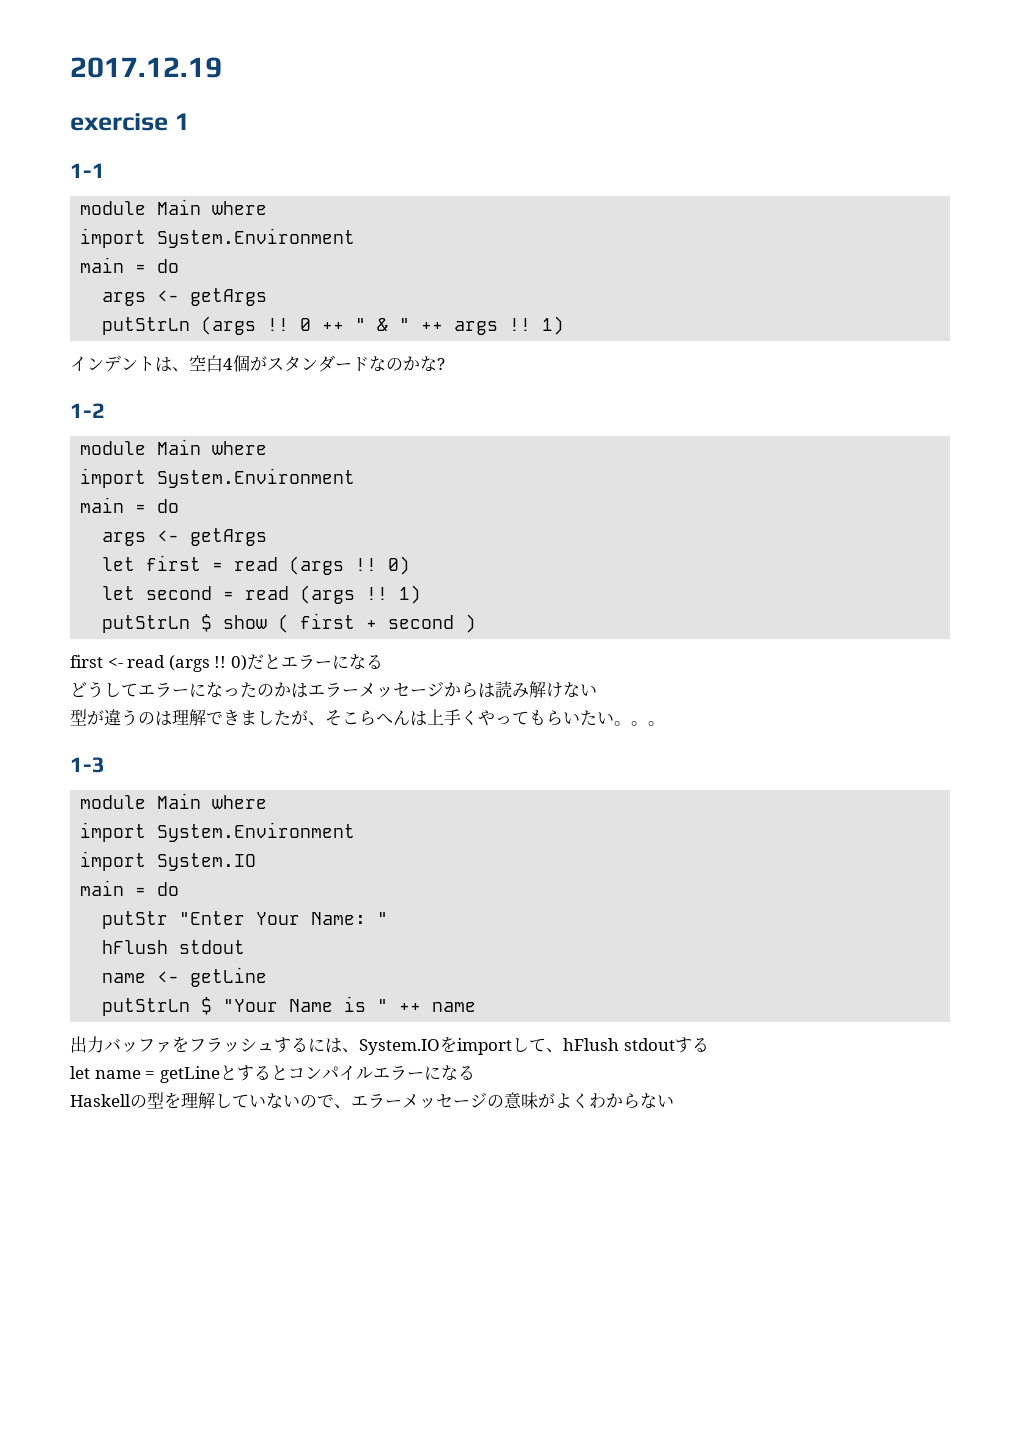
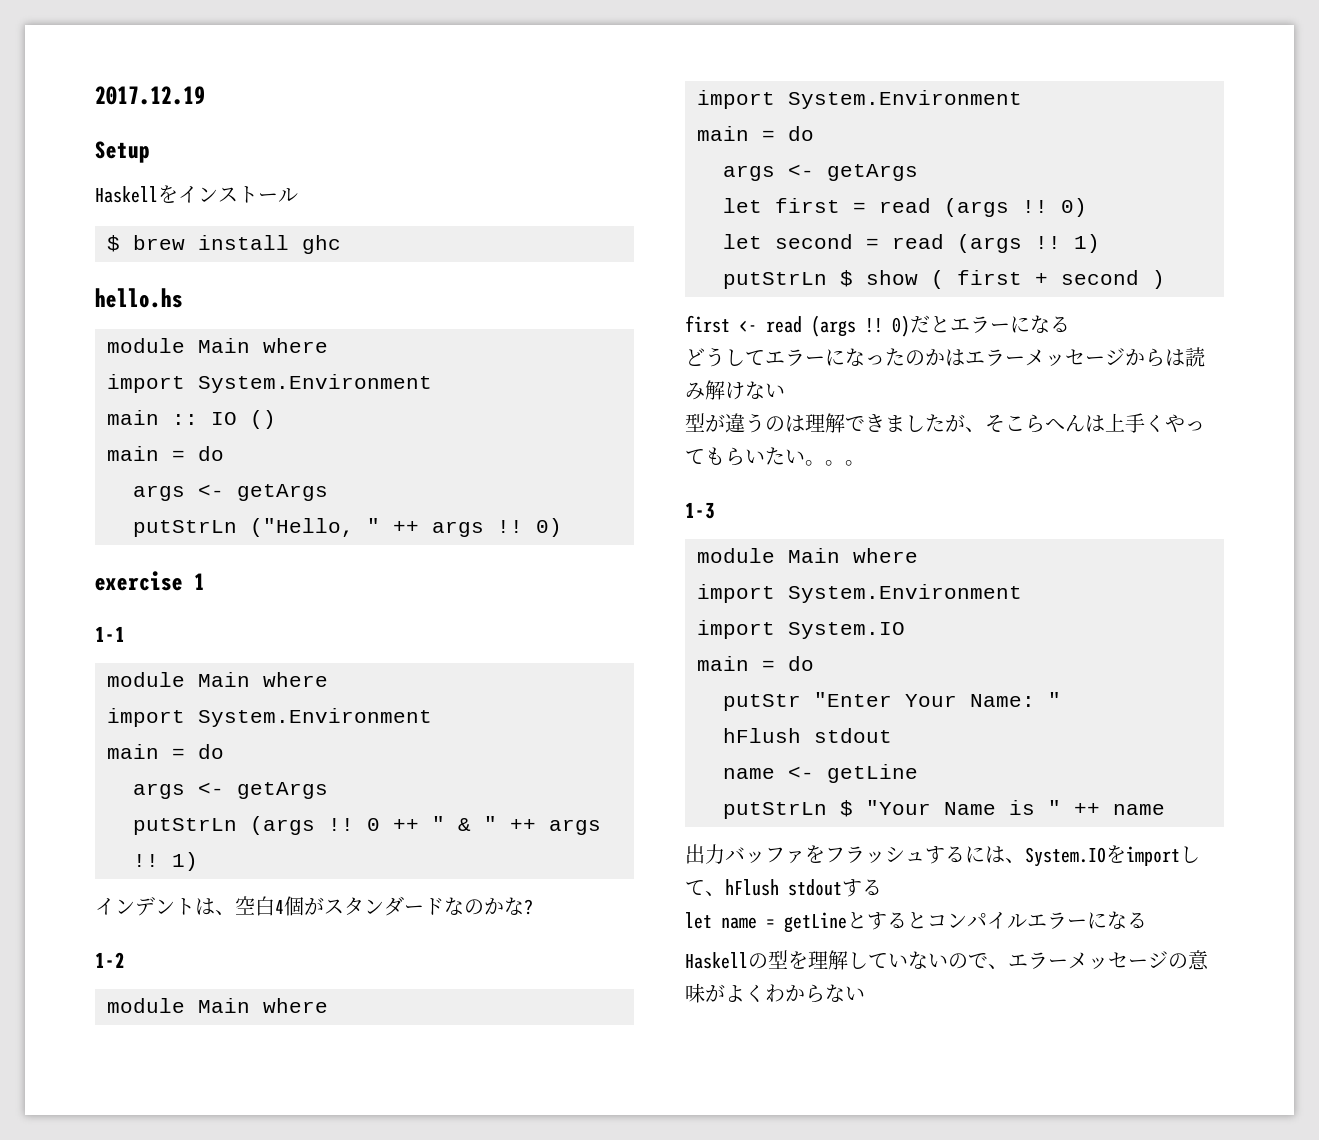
+ Setup
+ Haskellをインストール
+ $ brew install ghc
+ hello.hs
+ module Main where
+ import System.Environment
+ main :: IO ()
+ main = do
+ args <- getArgs
+ putStrLn ("Hello, " ++ args !! 0)

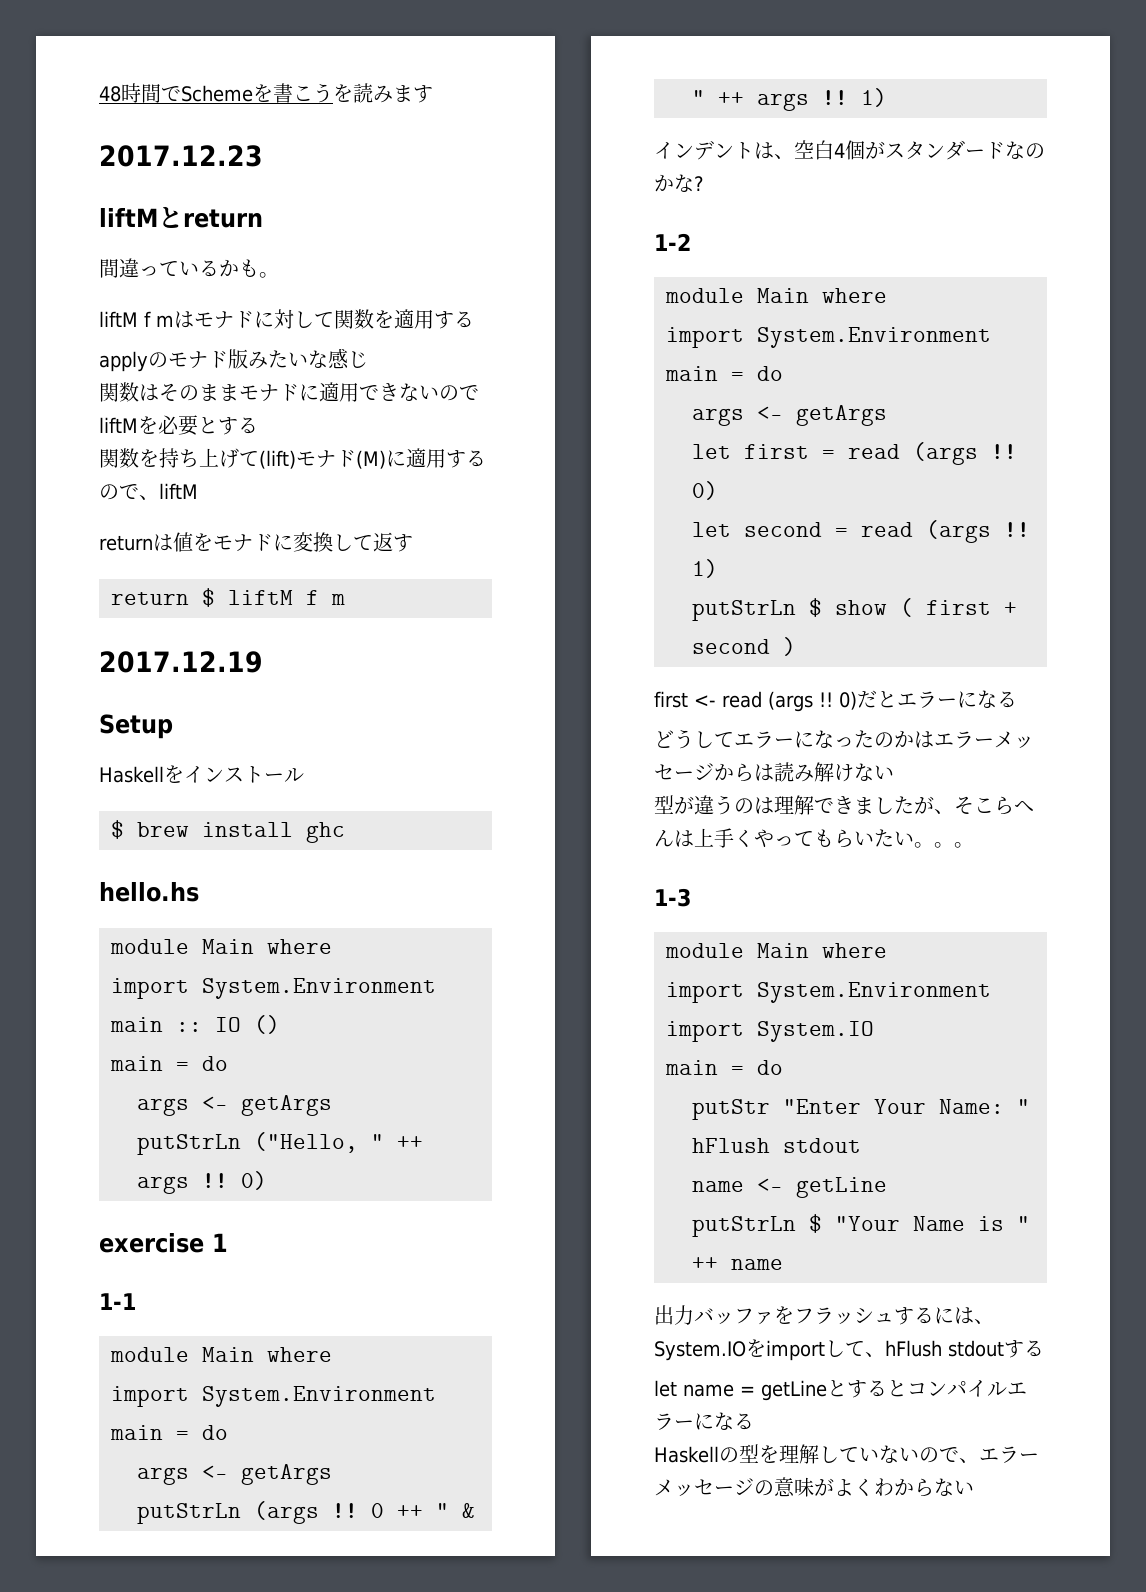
+ 48時間でSchemeを書こうを読みます
+ 2017.12.23
+ liftMとreturn
+ 間違っているかも。
+ liftM f mはモナドに対して関数を適用する
+ applyのモナド版みたいな感じ
+ 関数はそのままモナドに適用できないのでliftMを必要とする
+ 関数を持ち上げて(lift)モナド(M)に適用するので、liftM
+ returnは値をモナドに変換して返す
+ return $ liftM f m

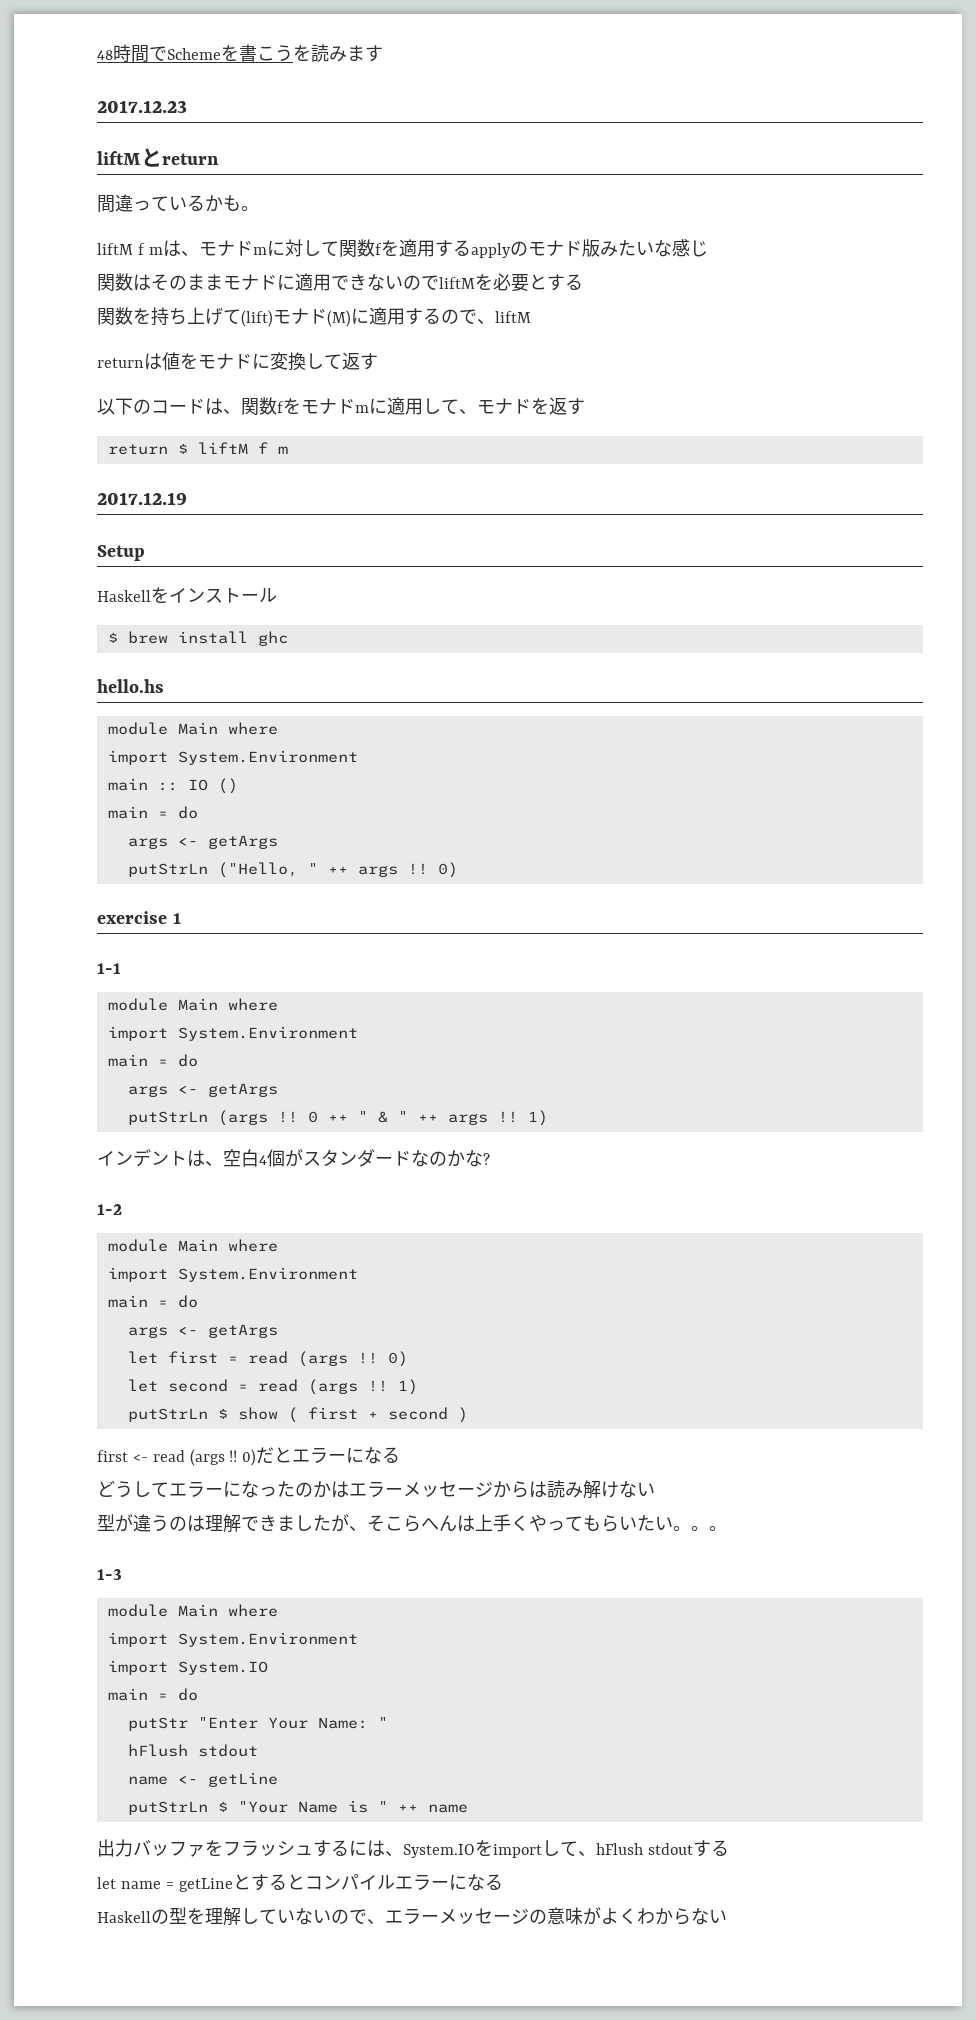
- liftM f mはモナドに対して関数を適用する
- applyのモナド版みたいな感じ
+ liftM f mは、モナドmに対して関数fを適用するapplyのモナド版みたいな感じ
+ 以下のコードは、関数fをモナドmに適用して、モナドを返す

